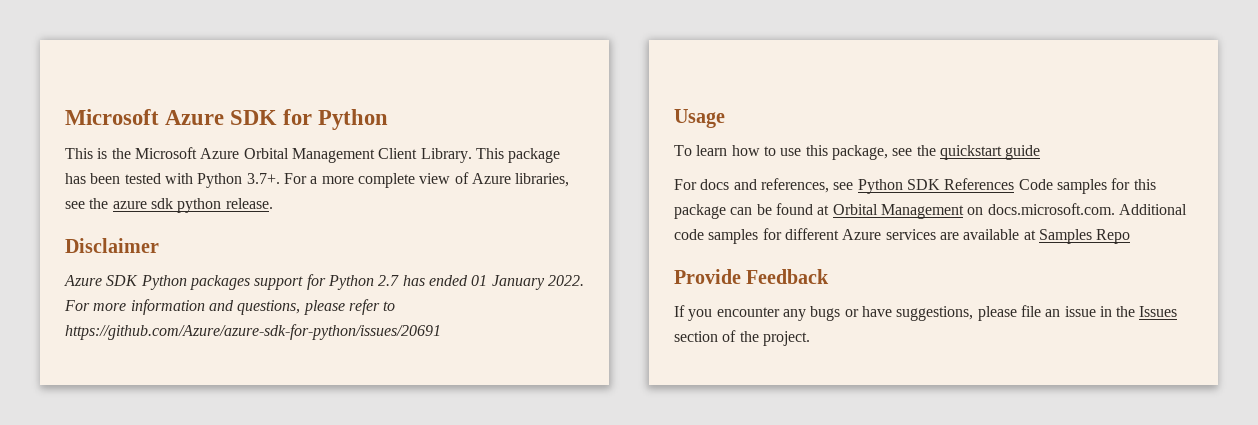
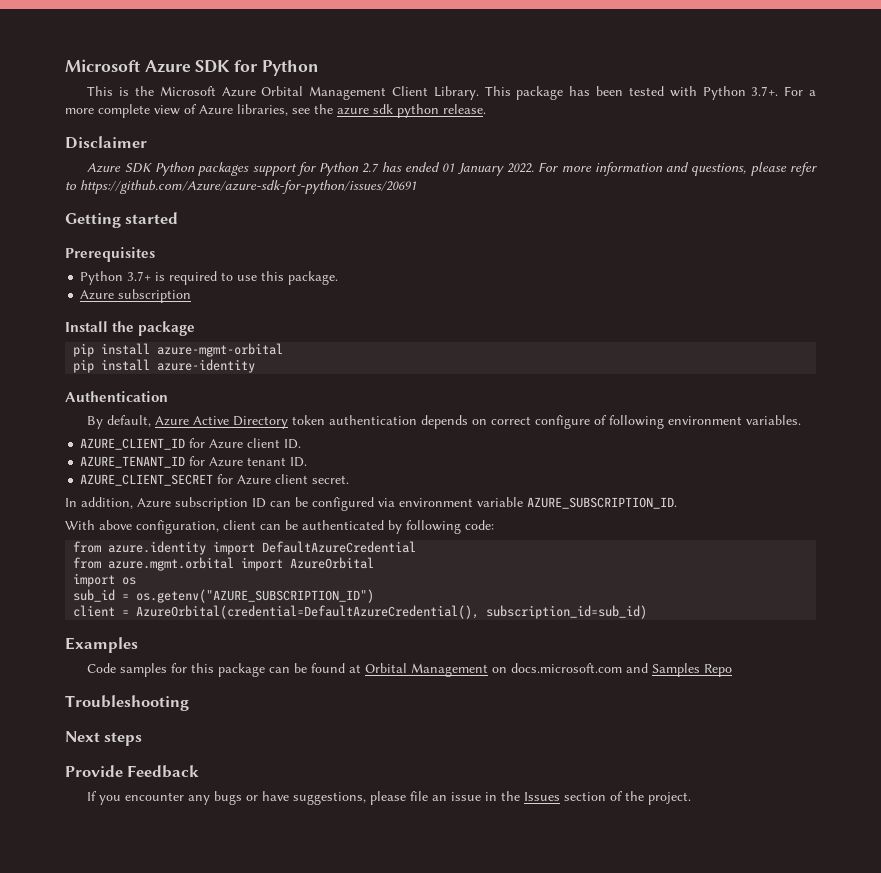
- Usage
- To learn how to use this package, see the quickstart guide
- For docs and references, see Python SDK References Code samples for this package can be found at Orbital Management on docs.microsoft.com. Additional code samples for different Azure services are available at Samples Repo
+ Getting started
+ Prerequisites
+ Python 3.7+ is required to use this package.
+ Azure subscription
+ Install the package
+ pip install azure-mgmt-orbital
+ pip install azure-identity
+ Authentication
+ By default, Azure Active Directory token authentication depends on correct configure of following environment variables.
+ AZURE_CLIENT_ID for Azure client ID.
+ AZURE_TENANT_ID for Azure tenant ID.
+ AZURE_CLIENT_SECRET for Azure client secret.
+ In addition, Azure subscription ID can be configured via environment variable AZURE_SUBSCRIPTION_ID.
+ With above configuration, client can be authenticated by following code:
+ from azure.identity import DefaultAzureCredential
+ from azure.mgmt.orbital import AzureOrbital
+ import os
+ sub_id = os.getenv("AZURE_SUBSCRIPTION_ID")
+ client = AzureOrbital(credential=DefaultAzureCredential(), subscription_id=sub_id)
+ Examples
+ Code samples for this package can be found at Orbital Management on docs.microsoft.com and Samples Repo
+ Troubleshooting
+ Next steps

